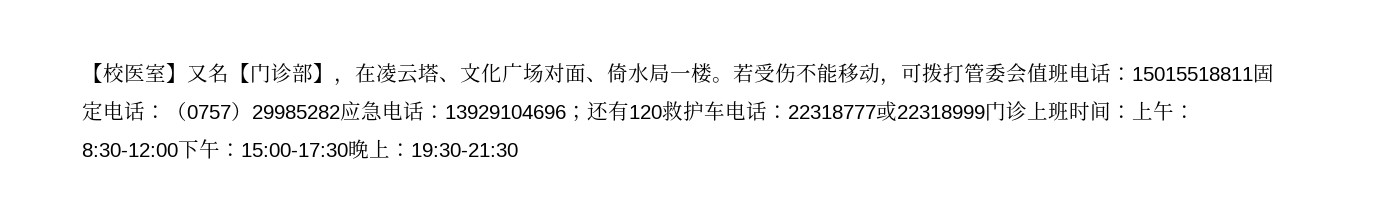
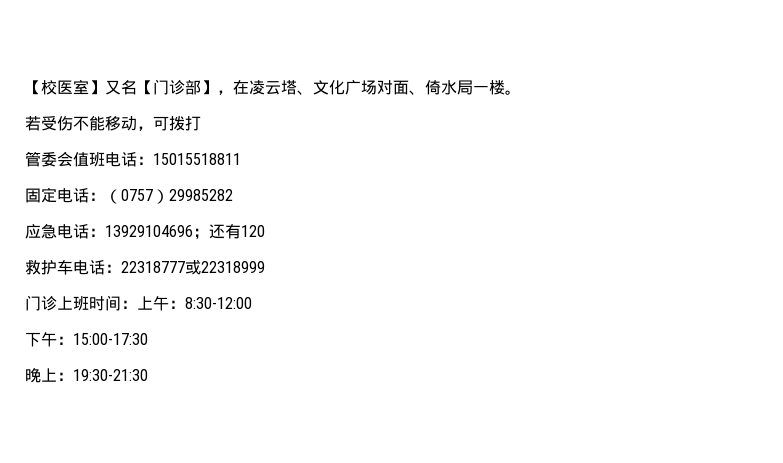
- 【校医室】又名【门诊部】，在凌云塔、文化广场对面、倚水局一楼。若受伤不能移动，可拨打管委会值班电话：15015518811固定电话：（0757）29985282应急电话：13929104696；还有120救护车电话：22318777或22318999门诊上班时间：上午：8:30-12:00下午：15:00-17:30晚上：19:30-21:30
+ 【校医室】又名【门诊部】，在凌云塔、文化广场对面、倚水局一楼。
+ 若受伤不能移动，可拨打
+ 管委会值班电话：15015518811
+ 固定电话：（0757）29985282
+ 应急电话：13929104696；还有120
+ 救护车电话：22318777或22318999
+ 门诊上班时间：上午：8:30-12:00
+ 下午：15:00-17:30
+ 晚上：19:30-21:30

